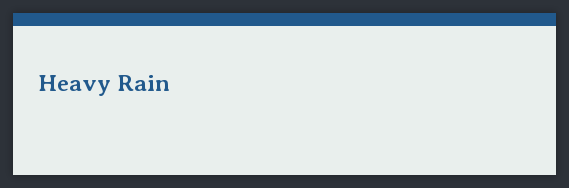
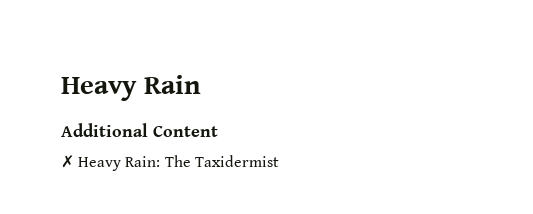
+ Additional Content
+ ✗ Heavy Rain: The Taxidermist

